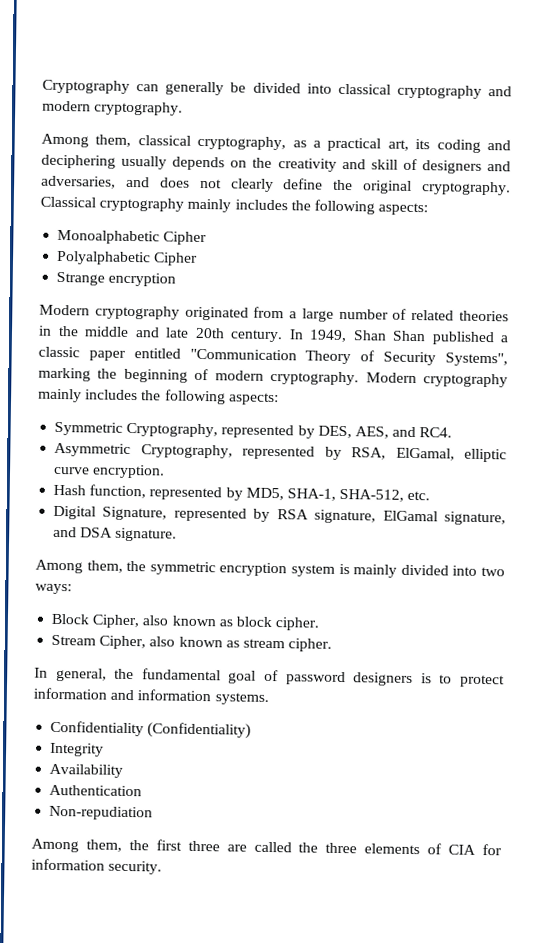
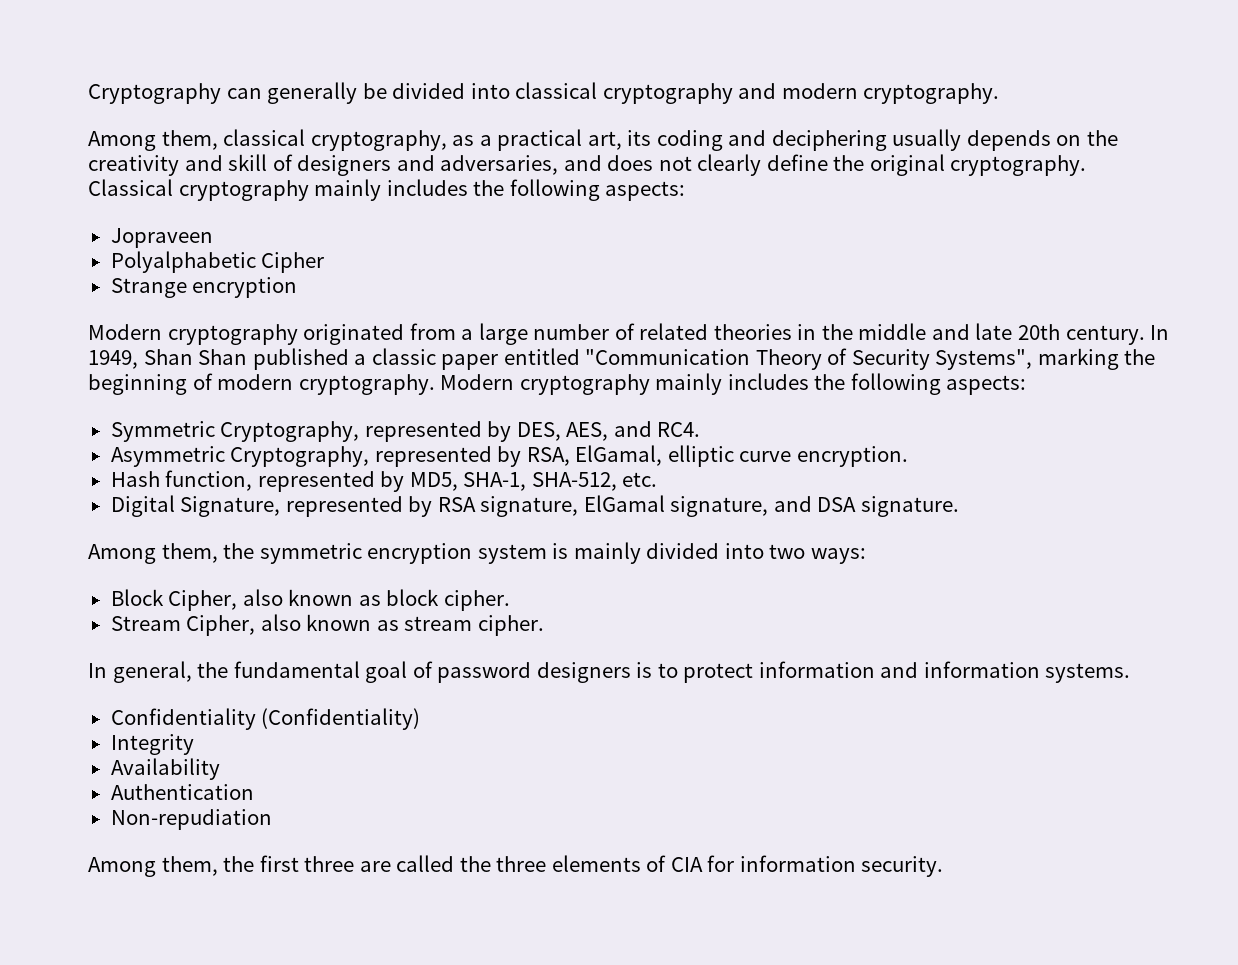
- Monoalphabetic Cipher
+ Jopraveen

